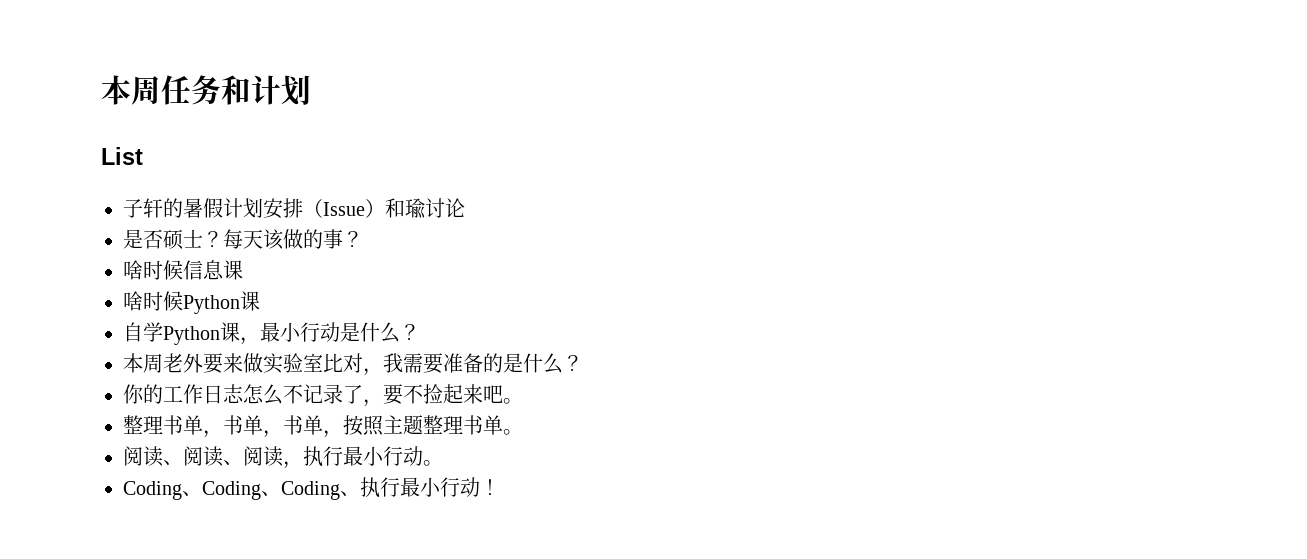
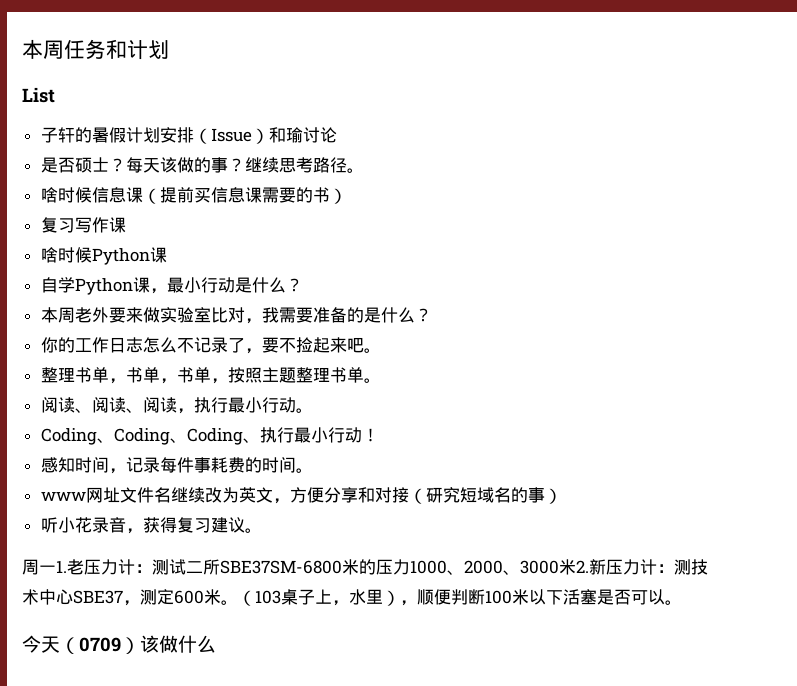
+ 继续思考路径。
- 啥时候信息课
+ 啥时候信息课（提前买信息课需要的书）
+ 复习写作课
+ 感知时间，记录每件事耗费的时间。
+ www网址文件名继续改为英文，方便分享和对接（研究短域名的事）
+ 听小花录音，获得复习建议。
+ 周一1.老压力计：测试二所SBE37SM-6800米的压力1000、2000、3000米2.新压力计：测技术中心SBE37，测定600米。（103桌子上，水里），顺便判断100米以下活塞是否可以。
+ 今天（0709）该做什么

